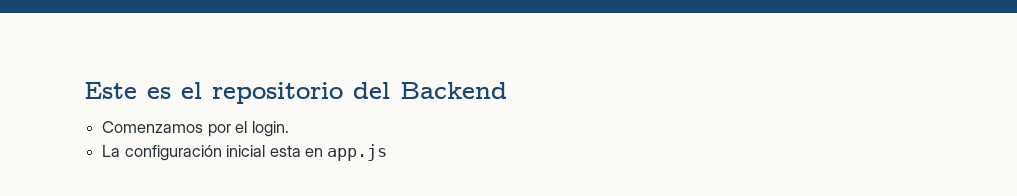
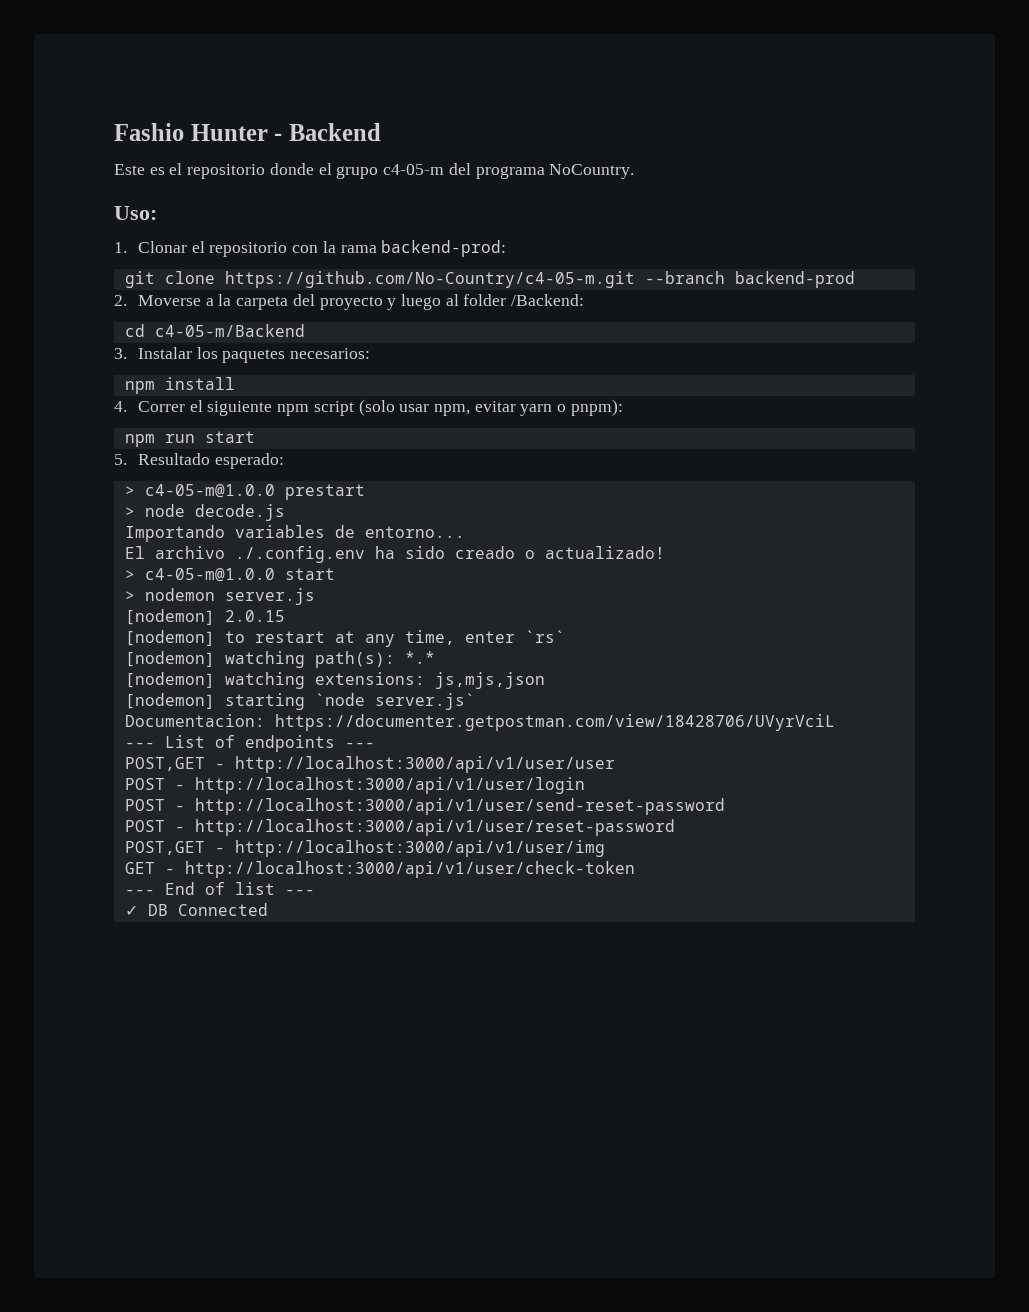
- Este es el repositorio del Backend
- Comenzamos por el login.
- La configuración inicial esta en app.js
+ Fashio Hunter - Backend
+ Este es el repositorio donde el grupo c4-05-m del programa NoCountry.
+ Uso:
+ 1. Clonar el repositorio con la rama backend-prod:
+ git clone https://github.com/No-Country/c4-05-m.git --branch backend-prod
+ 2. Moverse a la carpeta del proyecto y luego al folder /Backend:
+ cd c4-05-m/Backend
+ 3. Instalar los paquetes necesarios:
+ npm install
+ 4. Correr el siguiente npm script (solo usar npm, evitar yarn o pnpm):
+ npm run start
+ 5. Resultado esperado:
+ > c4-05-m@1.0.0 prestart
+ > node decode.js
+ Importando variables de entorno...
+ El archivo ./.config.env ha sido creado o actualizado!
+ > c4-05-m@1.0.0 start
+ > nodemon server.js
+ [nodemon] 2.0.15
+ [nodemon] to restart at any time, enter `rs`
+ [nodemon] watching path(s): *.*
+ [nodemon] watching extensions: js,mjs,json
+ [nodemon] starting `node server.js`
+ Documentacion: https://documenter.getpostman.com/view/18428706/UVyrVciL
+ --- List of endpoints ---
+ POST,GET - http://localhost:3000/api/v1/user/user
+ POST - http://localhost:3000/api/v1/user/login
+ POST - http://localhost:3000/api/v1/user/send-reset-password
+ POST - http://localhost:3000/api/v1/user/reset-password
+ POST,GET - http://localhost:3000/api/v1/user/img
+ GET - http://localhost:3000/api/v1/user/check-token
+ --- End of list ---
+ ✓ DB Connected

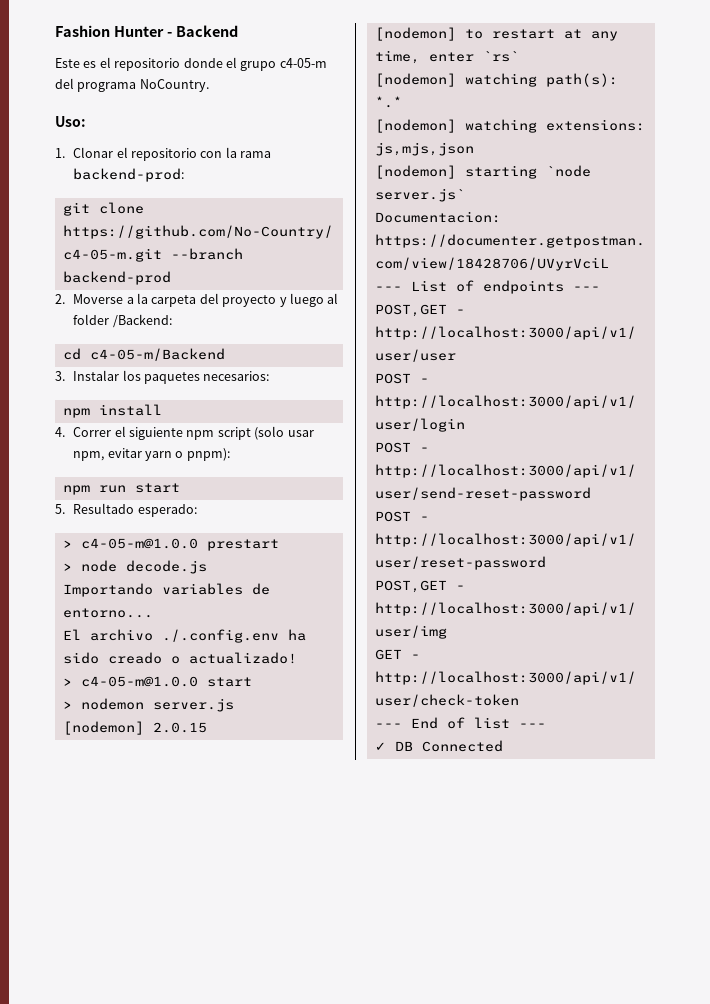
- Fashio Hunter - Backend
+ Fashion Hunter - Backend

